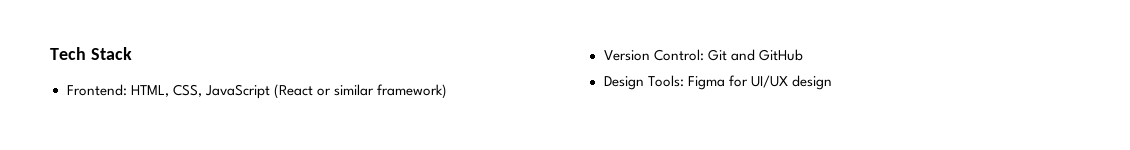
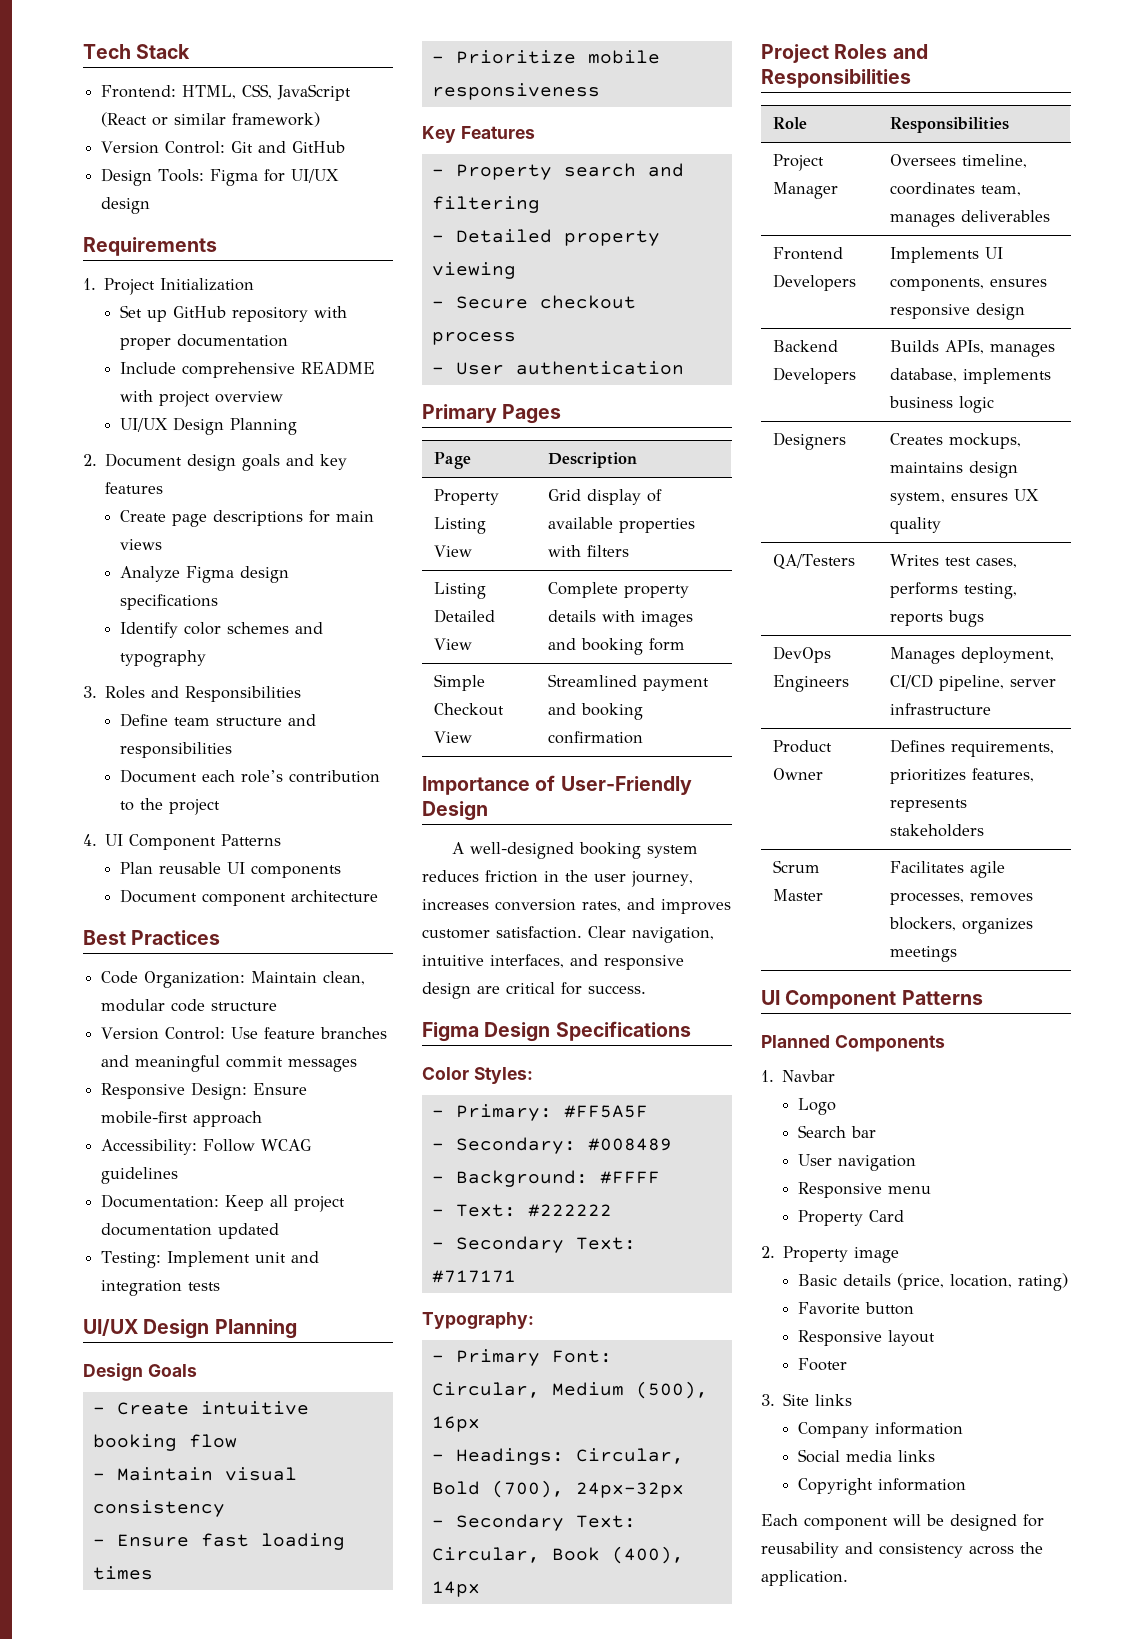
+ Requirements
+ 1. Project Initialization
+ Set up GitHub repository with proper documentation
+ Include comprehensive README with project overview
+ UI/UX Design Planning
+ 2. Document design goals and key features
+ Create page descriptions for main views
+ Analyze Figma design specifications
+ Identify color schemes and typography
+ 3. Roles and Responsibilities
+ Define team structure and responsibilities
+ Document each role’s contribution to the project
+ 4. UI Component Patterns
+ Plan reusable UI components
+ Document component architecture
+ Best Practices
+ Code Organization: Maintain clean, modular code structure
+ Version Control: Use feature branches and meaningful commit messages
+ Responsive Design: Ensure mobile-first approach
+ Accessibility: Follow WCAG guidelines
+ Documentation: Keep all project documentation updated
+ Testing: Implement unit and integration tests
+ UI/UX Design Planning
+ Design Goals
+ - Create intuitive booking flow
+ - Maintain visual consistency
+ - Ensure fast loading times
+ - Prioritize mobile responsiveness
+ Key Features
+ - Property search and filtering
+ - Detailed property viewing
+ - Secure checkout process
+ - User authentication
+ Primary Pages
+ Page | Description
+ Property Listing View | Grid display of available properties with filters
+ Listing Detailed View | Complete property details with images and booking form
+ Simple Checkout View | Streamlined payment and booking confirmation
+ Importance of User-Friendly Design
+ A well-designed booking system reduces friction in the user journey, increases conversion rates, and improves customer satisfaction. Clear navigation, intuitive interfaces, and responsive design are critical for success.
+ Figma Design Specifications
+ Color Styles:
+ - Primary: #FF5A5F
+ - Secondary: #008489
+ - Background: #FFFF
+ - Text: #222222
+ - Secondary Text: #717171
+ Typography:
+ - Primary Font: Circular, Medium (500), 16px
+ - Headings: Circular, Bold (700), 24px-32px
+ - Secondary Text: Circular, Book (400), 14px
+ Project Roles and Responsibilities
+ Role | Responsibilities
+ Project Manager | Oversees timeline, coordinates team, manages deliverables
+ Frontend Developers | Implements UI components, ensures responsive design
+ Backend Developers | Builds APIs, manages database, implements business logic
+ Designers | Creates mockups, maintains design system, ensures UX quality
+ QA/Testers | Writes test cases, performs testing, reports bugs
+ DevOps Engineers | Manages deployment, CI/CD pipeline, server infrastructure
+ Product Owner | Defines requirements, prioritizes features, represents stakeholders
+ Scrum Master | Facilitates agile processes, removes blockers, organizes meetings
+ UI Component Patterns
+ Planned Components
+ 1. Navbar
+ Logo
+ Search bar
+ User navigation
+ Responsive menu
+ Property Card
+ 2. Property image
+ Basic details (price, location, rating)
+ Favorite button
+ Responsive layout
+ Footer
+ 3. Site links
+ Company information
+ Social media links
+ Copyright information
+ Each component will be designed for reusability and consistency across the application.

